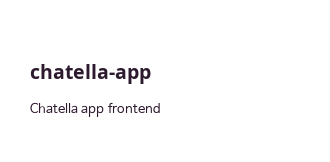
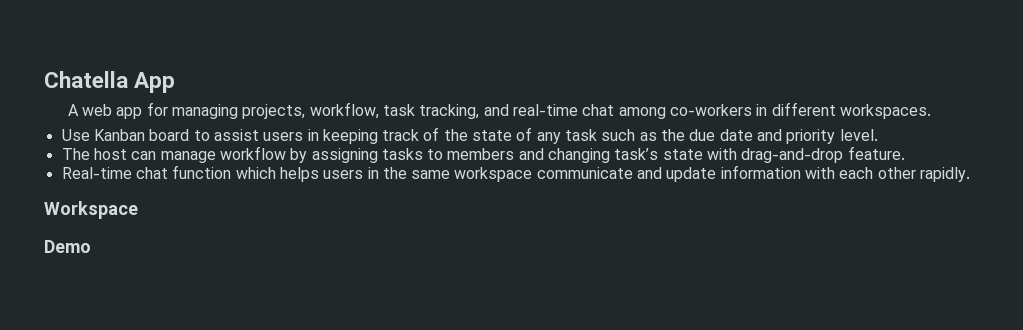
- chatella-app
- Chatella app frontend
+ Chatella App
+ A web app for managing projects, workflow, task tracking, and real-time chat among co-workers in different workspaces.
+ Use Kanban board to assist users in keeping track of the state of any task such as the due date and priority level.
+ The host can manage workflow by assigning tasks to members and changing task’s state with drag-and-drop feature.
+ Real-time chat function which helps users in the same workspace communicate and update information with each other rapidly.
+ Workspace
+ Demo

